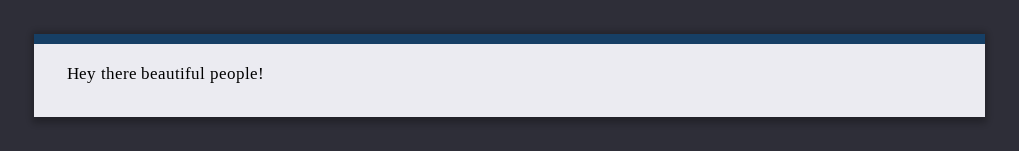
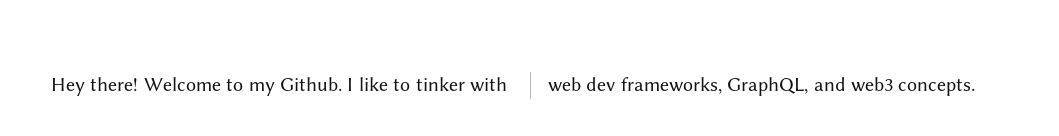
- Hey there beautiful people!
+ Hey there! Welcome to my Github. I like to tinker with web dev frameworks, GraphQL, and web3 concepts.

